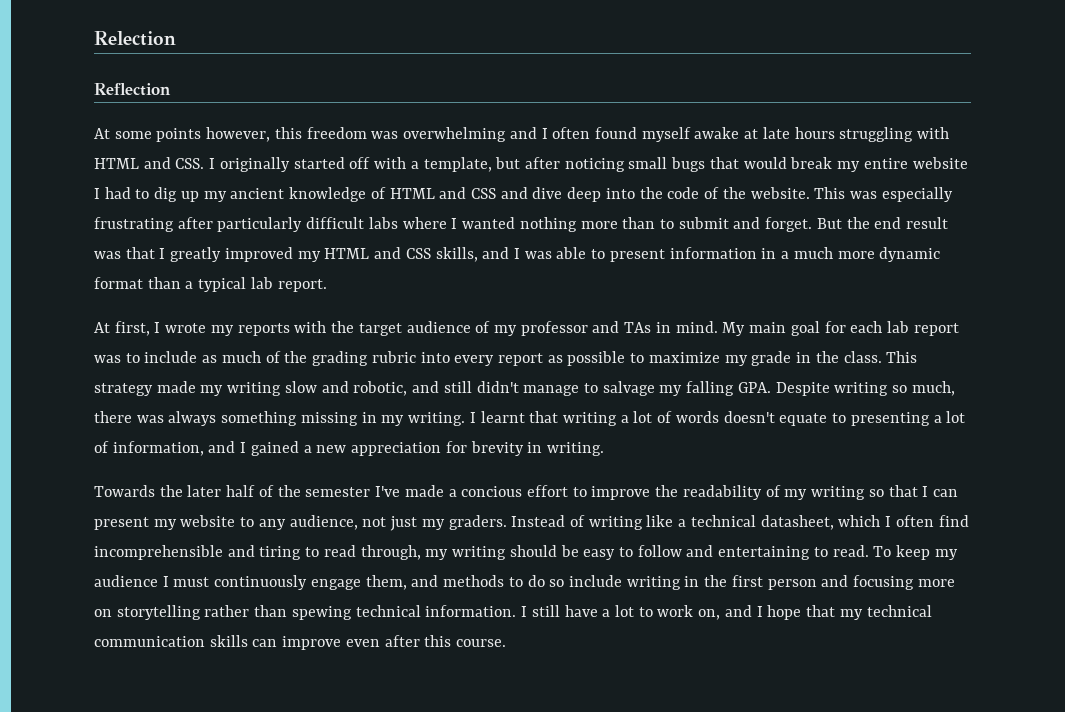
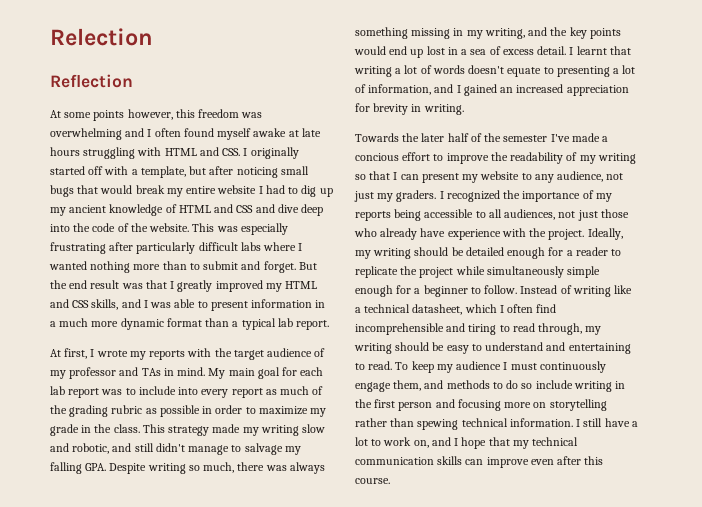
- My main goal for each lab report was to include as much of the grading rubric into every report as possible to maximize my grade in the class.
+ My main goal for each lab report was to include into every report as much of the grading rubric as possible in order to maximize my grade in the class.
- This strategy made my writing slow and robotic, and still didn't manage to salvage my falling GPA. Despite writing so much, there was always something missing in my writing.
+ This strategy made my writing slow and robotic, and still didn't manage to salvage my falling GPA. Despite writing so much, there was always something missing in my writing, and the key points would end up lost in a sea of excess detail.
- I learnt that writing a lot of words doesn't equate to presenting a lot of information, and I gained a new appreciation for brevity in writing.
+ I learnt that writing a lot of words doesn't equate to presenting a lot of information, and I gained an increased appreciation for brevity in writing.
+ I recognized the importance of my reports being accessible to all audiences, not just those who already have experience with the project. Ideally, my writing should be detailed enough for a reader to replicate the project while simultaneously simple enough for a beginner to follow.
- Instead of writing like a technical datasheet, which I often find incomprehensible and tiring to read through, my writing should be easy to follow and entertaining to read.
+ Instead of writing like a technical datasheet, which I often find incomprehensible and tiring to read through, my writing should be easy to understand and entertaining to read.

